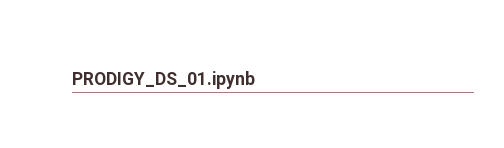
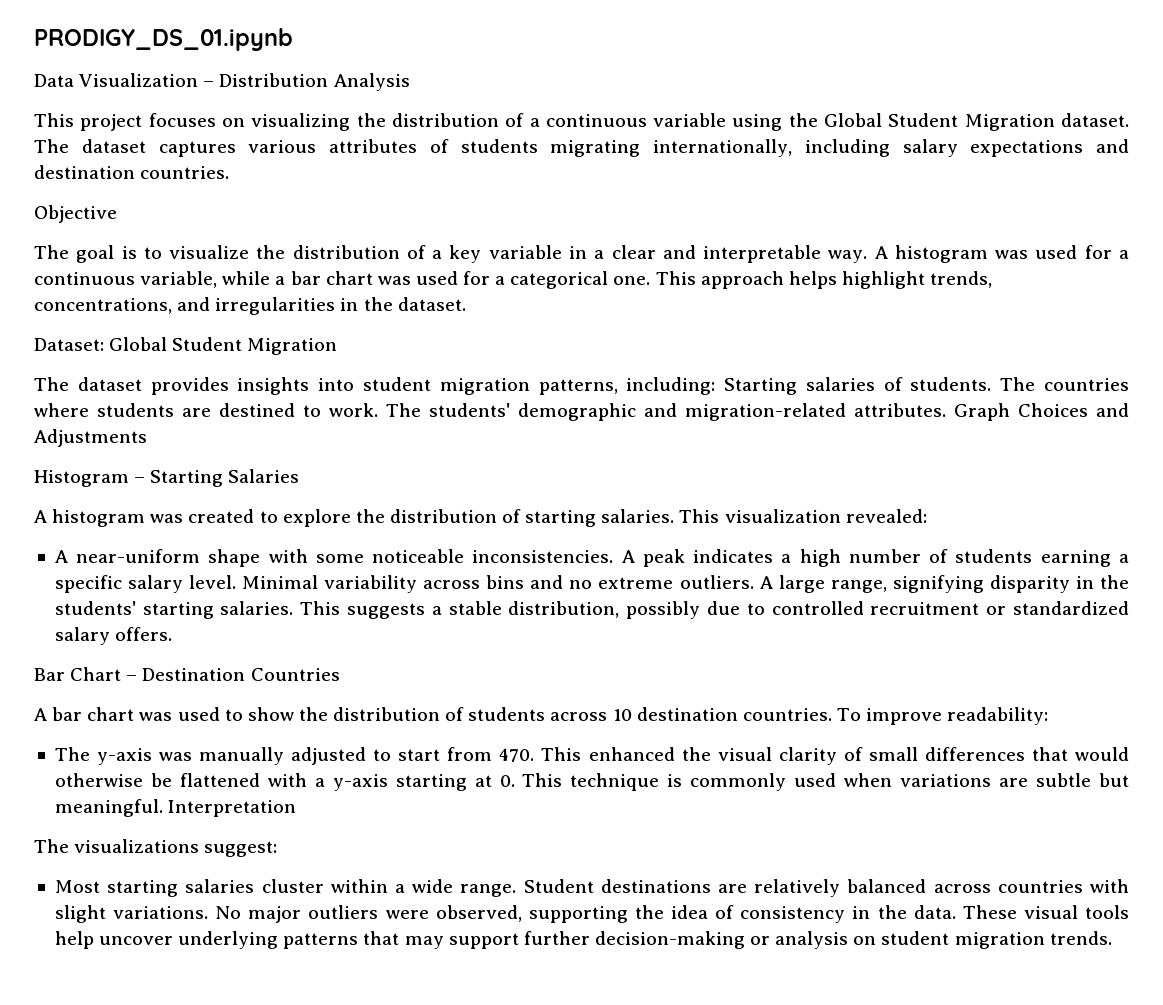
+ Data Visualization – Distribution Analysis
+ This project focuses on visualizing the distribution of a continuous variable using the Global Student Migration dataset. The dataset captures various attributes of students migrating internationally, including salary expectations and destination countries.
+ Objective
+ The goal is to visualize the distribution of a key variable in a clear and interpretable way. A histogram was used for a continuous variable, while a bar chart was used for a categorical one. This approach helps highlight trends, concentrations, and irregularities in the dataset.
+ Dataset: Global Student Migration
+ The dataset provides insights into student migration patterns, including: Starting salaries of students. The countries where students are destined to work. The students' demographic and migration-related attributes. Graph Choices and Adjustments
+ Histogram – Starting Salaries
+ A histogram was created to explore the distribution of starting salaries. This visualization revealed:
+ A near-uniform shape with some noticeable inconsistencies. A peak indicates a high number of students earning a specific salary level. Minimal variability across bins and no extreme outliers. A large range, signifying disparity in the students' starting salaries. This suggests a stable distribution, possibly due to controlled recruitment or standardized salary offers.
+ Bar Chart – Destination Countries
+ A bar chart was used to show the distribution of students across 10 destination countries. To improve readability:
+ The y-axis was manually adjusted to start from 470. This enhanced the visual clarity of small differences that would otherwise be flattened with a y-axis starting at 0. This technique is commonly used when variations are subtle but meaningful. Interpretation
+ The visualizations suggest:
+ Most starting salaries cluster within a wide range. Student destinations are relatively balanced across countries with slight variations. No major outliers were observed, supporting the idea of consistency in the data. These visual tools help uncover underlying patterns that may support further decision-making or analysis on student migration trends.

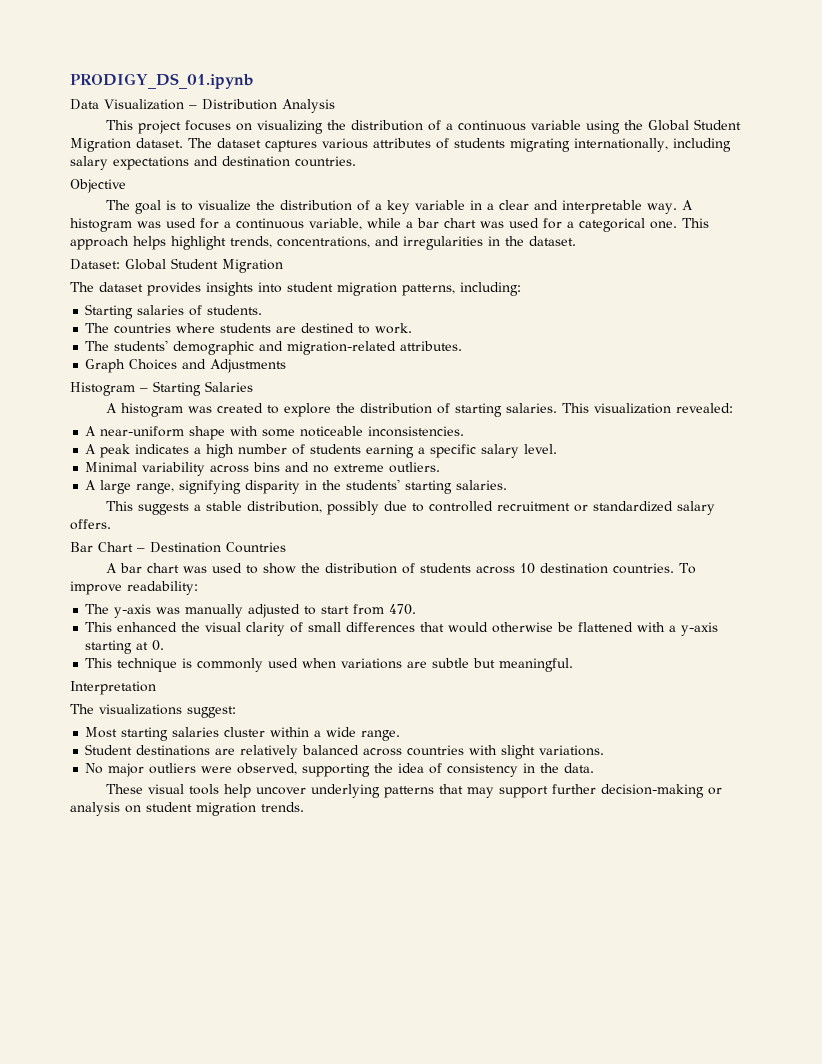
- The dataset provides insights into student migration patterns, including: Starting salaries of students. The countries where students are destined to work. The students' demographic and migration-related attributes. Graph Choices and Adjustments
+ The dataset provides insights into student migration patterns, including:
+ Starting salaries of students.
+ The countries where students are destined to work.
+ The students' demographic and migration-related attributes.
+ Graph Choices and Adjustments
- A near-uniform shape with some noticeable inconsistencies. A peak indicates a high number of students earning a specific salary level. Minimal variability across bins and no extreme outliers. A large range, signifying disparity in the students' starting salaries. This suggests a stable distribution, possibly due to controlled recruitment or standardized salary offers.
+ A near-uniform shape with some noticeable inconsistencies.
+ A peak indicates a high number of students earning a specific salary level.
+ Minimal variability across bins and no extreme outliers.
+ A large range, signifying disparity in the students' starting salaries.
+ This suggests a stable distribution, possibly due to controlled recruitment or standardized salary offers.
- The y-axis was manually adjusted to start from 470. This enhanced the visual clarity of small differences that would otherwise be flattened with a y-axis starting at 0. This technique is commonly used when variations are subtle but meaningful. Interpretation
+ The y-axis was manually adjusted to start from 470.
+ This enhanced the visual clarity of small differences that would otherwise be flattened with a y-axis starting at 0.
+ This technique is commonly used when variations are subtle but meaningful.
+ Interpretation
- Most starting salaries cluster within a wide range. Student destinations are relatively balanced across countries with slight variations. No major outliers were observed, supporting the idea of consistency in the data. These visual tools help uncover underlying patterns that may support further decision-making or analysis on student migration trends.
+ Most starting salaries cluster within a wide range.
+ Student destinations are relatively balanced across countries with slight variations.
+ No major outliers were observed, supporting the idea of consistency in the data.
+ These visual tools help uncover underlying patterns that may support further decision-making or analysis on student migration trends.

